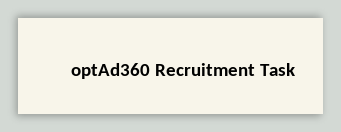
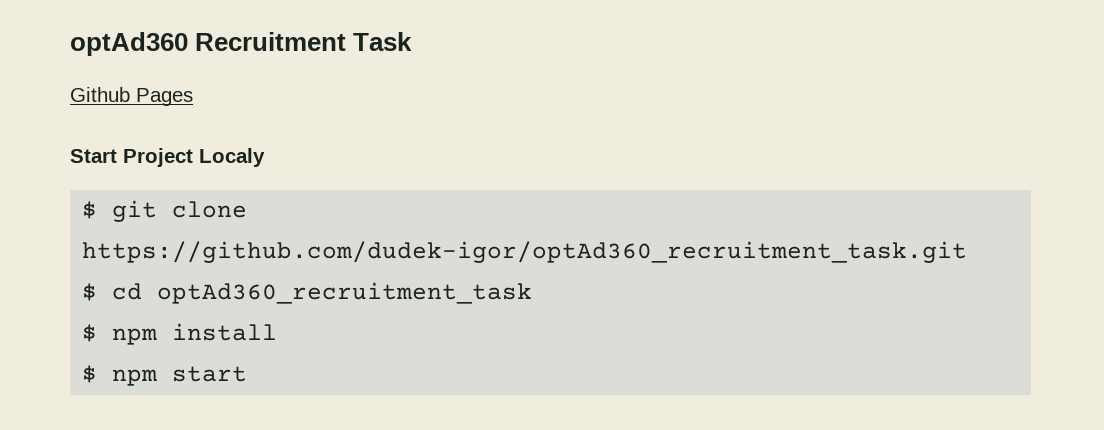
+ Github Pages
+ Start Project Localy
+ $ git clone https://github.com/dudek-igor/optAd360_recruitment_task.git
+ $ cd optAd360_recruitment_task
+ $ npm install
+ $ npm start

